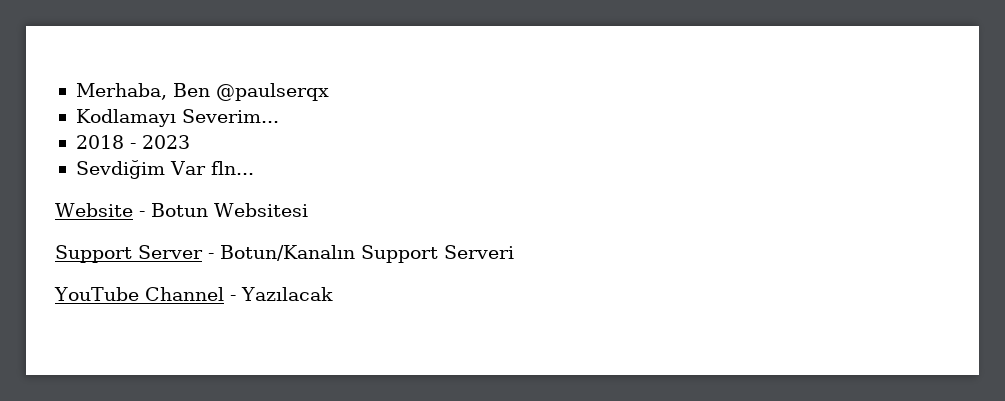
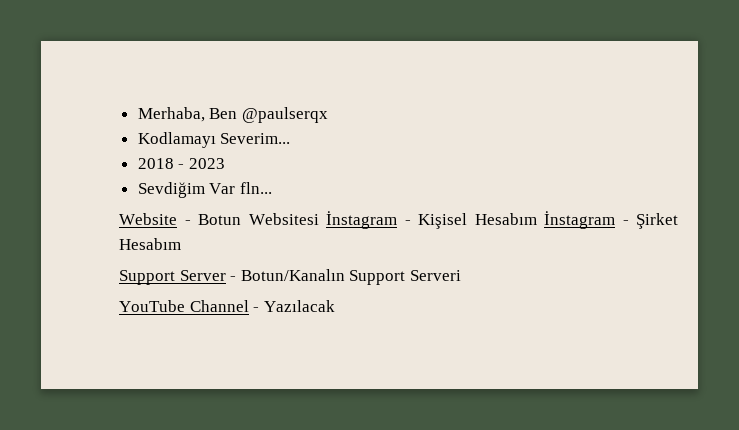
- Website - Botun Websitesi
+ Website - Botun Websitesi İnstagram - Kişisel Hesabım İnstagram - Şirket Hesabım

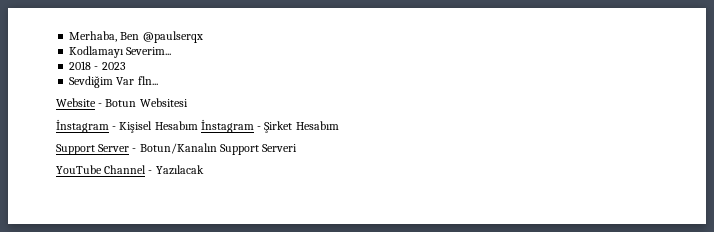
- Website - Botun Websitesi İnstagram - Kişisel Hesabım İnstagram - Şirket Hesabım
+ Website - Botun Websitesi
+ İnstagram - Kişisel Hesabım İnstagram - Şirket Hesabım

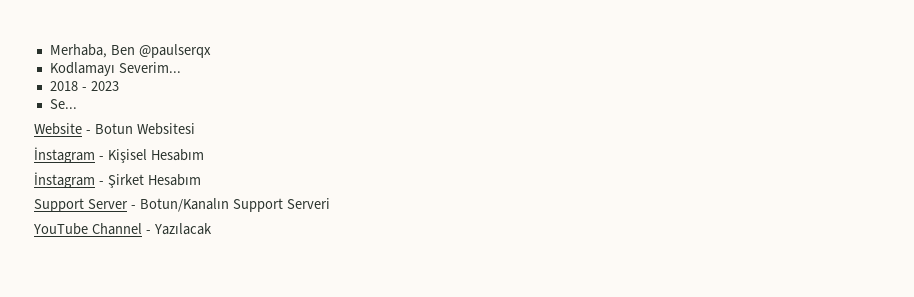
- Sevdiğim Var fln...
+ Se...
- İnstagram - Kişisel Hesabım İnstagram - Şirket Hesabım
+ İnstagram - Kişisel Hesabım
+ İnstagram - Şirket Hesabım

